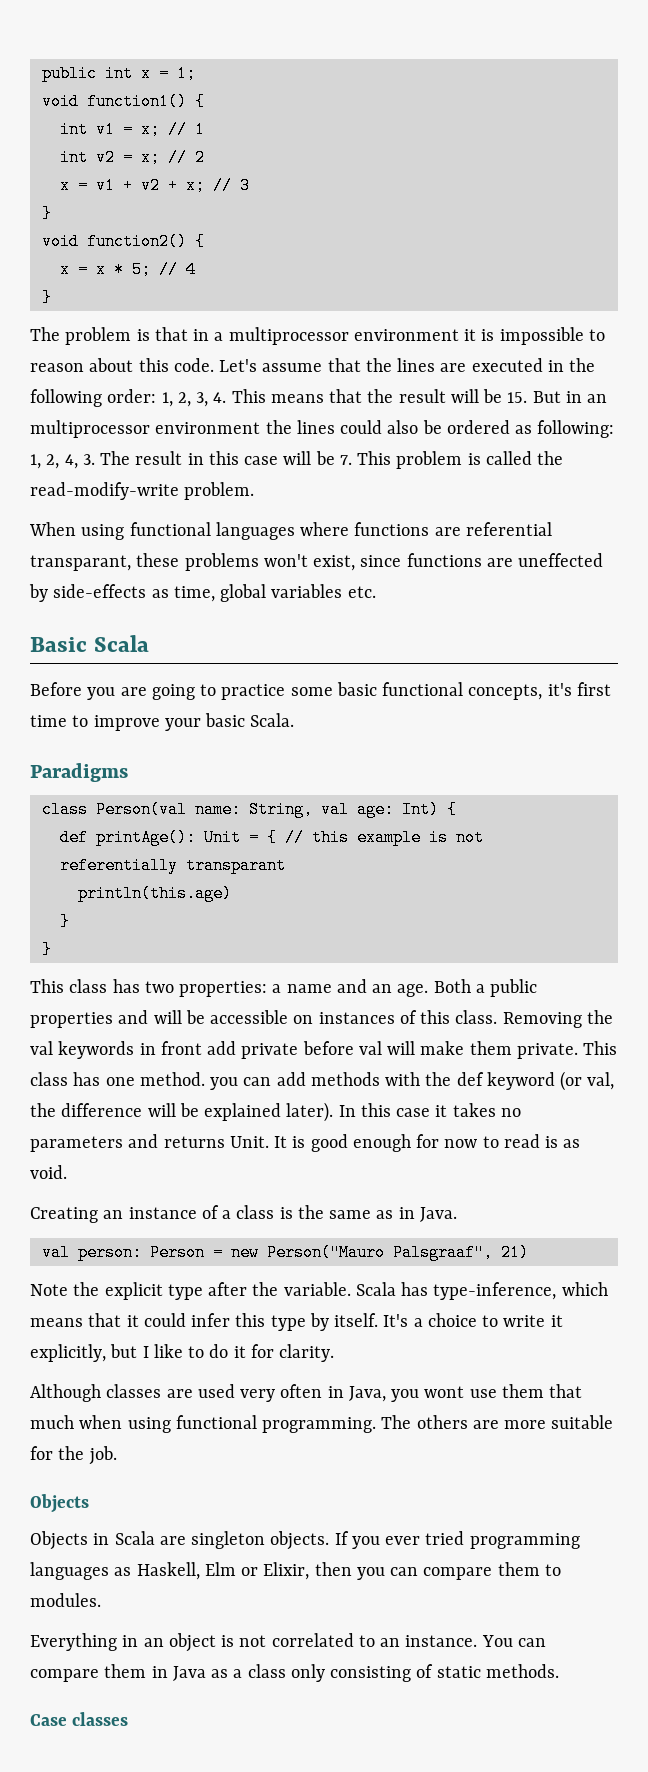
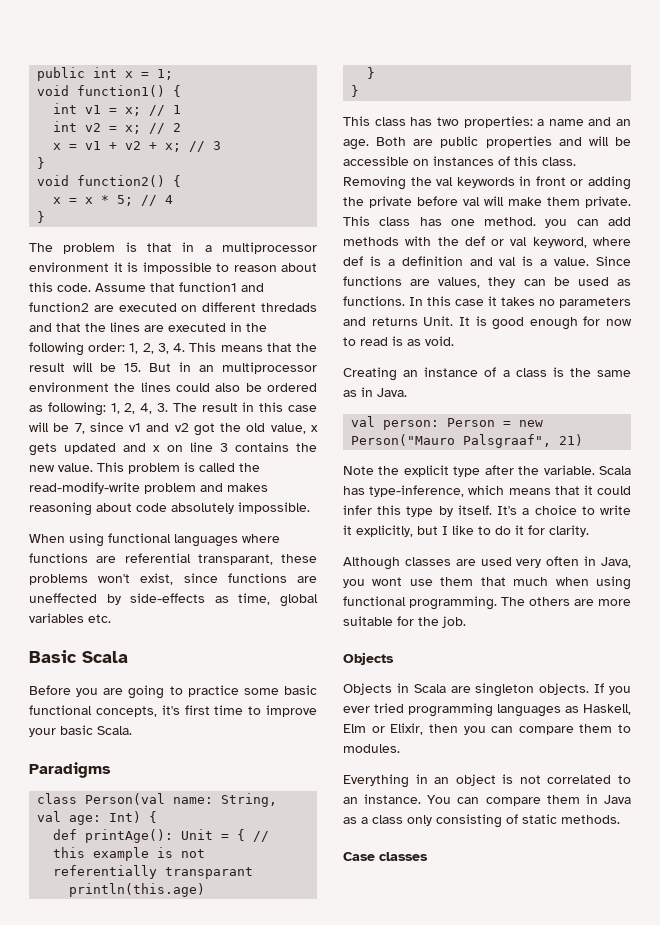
- Let's assume that the lines are executed in the following order: 1, 2, 3, 4. This means that the result will be 15. But in an multiprocessor environment the lines could also be ordered as following: 1, 2, 4, 3. The result in this case will be 7. This problem is called the read-modify-write problem.
+ Assume that function1 and function2 are executed on different thredads and that the lines are executed in the following order: 1, 2, 3, 4. This means that the result will be 15. But in an multiprocessor environment the lines could also be ordered as following: 1, 2, 4, 3. The result in this case will be 7, since v1 and v2 got the old value, x gets updated and x on line 3 contains the new value. This problem is called the read-modify-write problem and makes reasoning about code absolutely impossible.
- Both a public properties and will be accessible on instances of this class.
+ Both are public properties and will be accessible on instances of this class.
- Removing the val keywords in front add private before val will make them private.
+ Removing the val keywords in front or adding the private before val will make them private.
- This class has one method. you can add methods with the def keyword (or val, the difference will be explained later).
+ This class has one method. you can add methods with the def or val keyword, where def is a definition and val is a value. Since functions are values, they can be used as functions.

